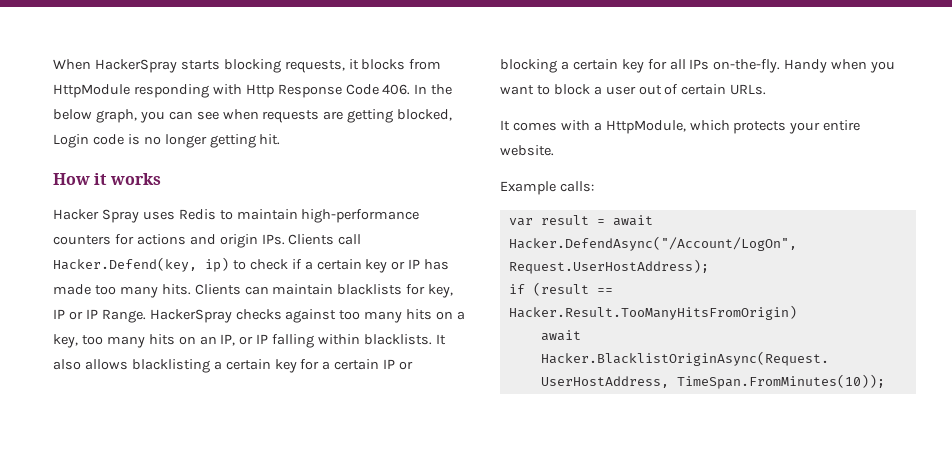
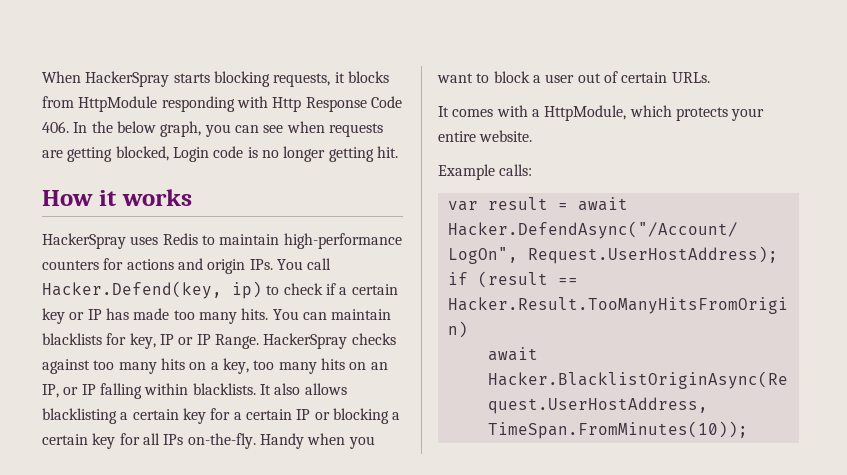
- Hacker Spray uses Redis to maintain high-performance counters for actions and origin IPs. Clients call Hacker.Defend(key, ip) to check if a certain key or IP has made too many hits.
+ HackerSpray uses Redis to maintain high-performance counters for actions and origin IPs. You call Hacker.Defend(key, ip) to check if a certain key or IP has made too many hits.
- Clients can maintain blacklists for key, IP or IP Range.
+ You can maintain blacklists for key, IP or IP Range.

